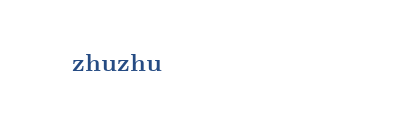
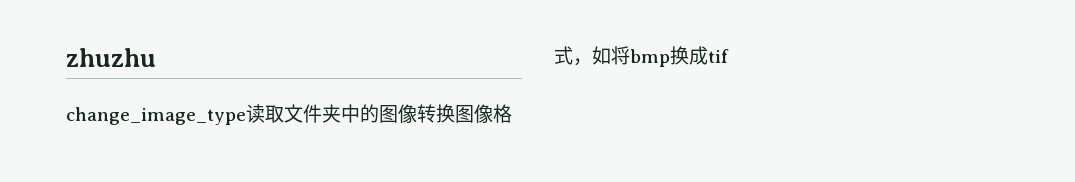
+ change_image_type读取文件夹中的图像转换图像格式，如将bmp换成tif

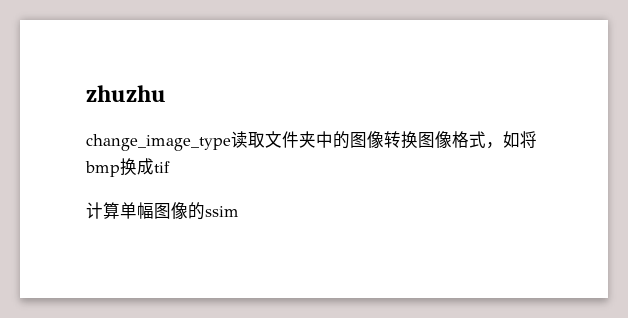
+ 计算单幅图像的ssim

